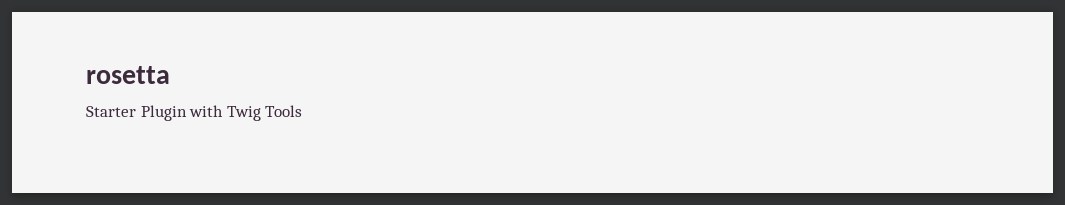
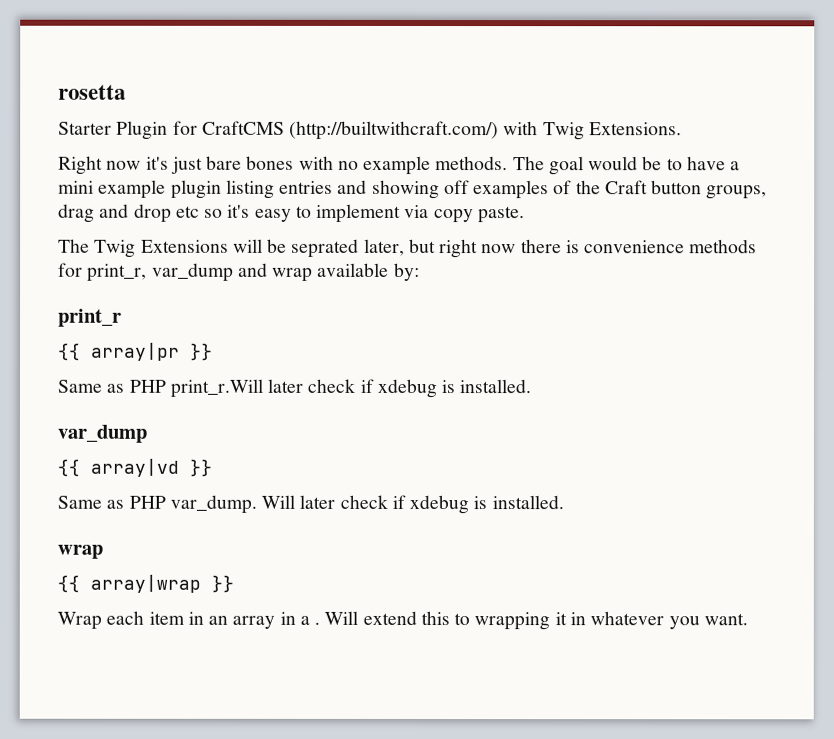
- Starter Plugin with Twig Tools
+ Starter Plugin for CraftCMS (http://builtwithcraft.com/) with Twig Extensions.
+ Right now it's just bare bones with no example methods. The goal would be to have a mini example plugin listing entries and showing off examples of the Craft button groups, drag and drop etc so it's easy to implement via copy paste.
+ The Twig Extensions will be seprated later, but right now there is convenience methods for print_r, var_dump and wrap available by:
+ print_r
+ {{ array|pr }}
+ Same as PHP print_r.Will later check if xdebug is installed.
+ var_dump
+ {{ array|vd }}
+ Same as PHP var_dump. Will later check if xdebug is installed.
+ wrap
+ {{ array|wrap }}
+ Wrap each item in an array in a . Will extend this to wrapping it in whatever you want.

